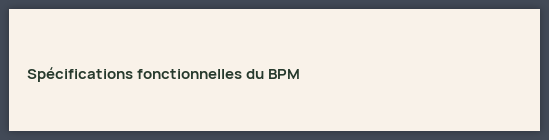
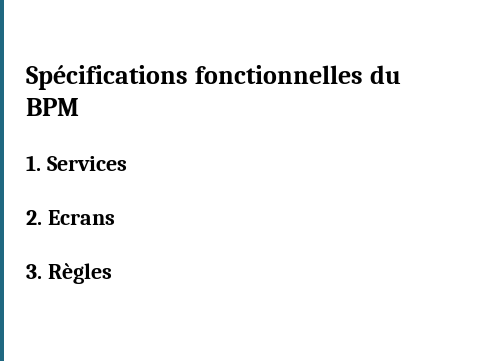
+ 1. Services
+ 2. Ecrans
+ 3. Règles

